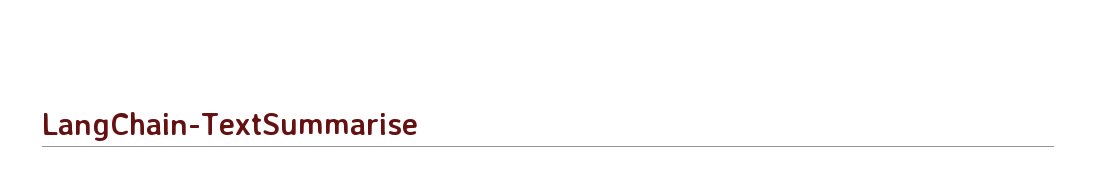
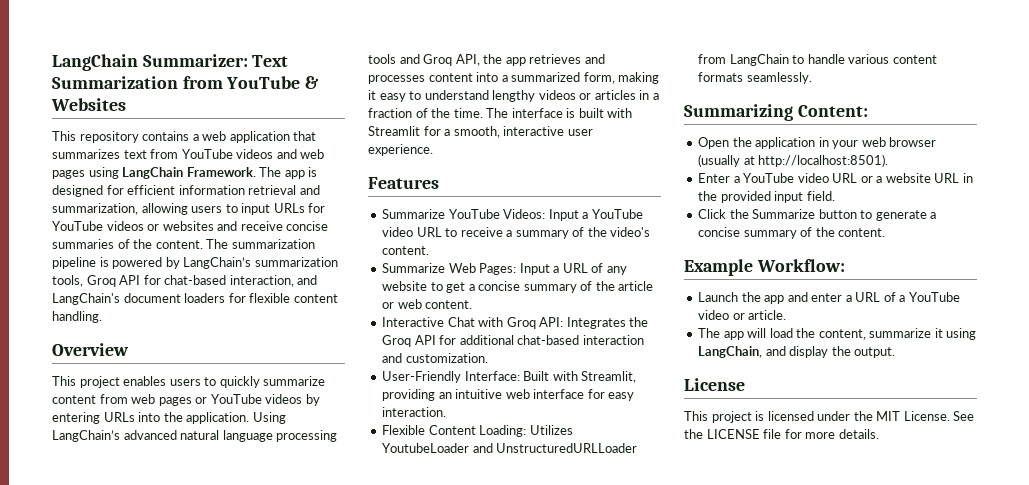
- LangChain-TextSummarise
+ LangChain Summarizer: Text Summarization from YouTube & Websites
+ This repository contains a web application that summarizes text from YouTube videos and web pages using LangChain Framework. The app is designed for efficient information retrieval and summarization, allowing users to input URLs for YouTube videos or websites and receive concise summaries of the content. The summarization pipeline is powered by LangChain’s summarization tools, Groq API for chat-based interaction, and LangChain's document loaders for flexible content handling.
+ Overview
+ This project enables users to quickly summarize content from web pages or YouTube videos by entering URLs into the application. Using LangChain’s advanced natural language processing tools and Groq API, the app retrieves and processes content into a summarized form, making it easy to understand lengthy videos or articles in a fraction of the time. The interface is built with Streamlit for a smooth, interactive user experience.
+ Features
+ Summarize YouTube Videos: Input a YouTube video URL to receive a summary of the video's content.
+ Summarize Web Pages: Input a URL of any website to get a concise summary of the article or web content.
+ Interactive Chat with Groq API: Integrates the Groq API for additional chat-based interaction and customization.
+ User-Friendly Interface: Built with Streamlit, providing an intuitive web interface for easy interaction.
+ Flexible Content Loading: Utilizes YoutubeLoader and UnstructuredURLLoader from LangChain to handle various content formats seamlessly.
+ Summarizing Content:
+ Open the application in your web browser (usually at http://localhost:8501).
+ Enter a YouTube video URL or a website URL in the provided input field.
+ Click the Summarize button to generate a concise summary of the content.
+ Example Workflow:
+ Launch the app and enter a URL of a YouTube video or article.
+ The app will load the content, summarize it using LangChain, and display the output.
+ License
+ This project is licensed under the MIT License. See the LICENSE file for more details.

